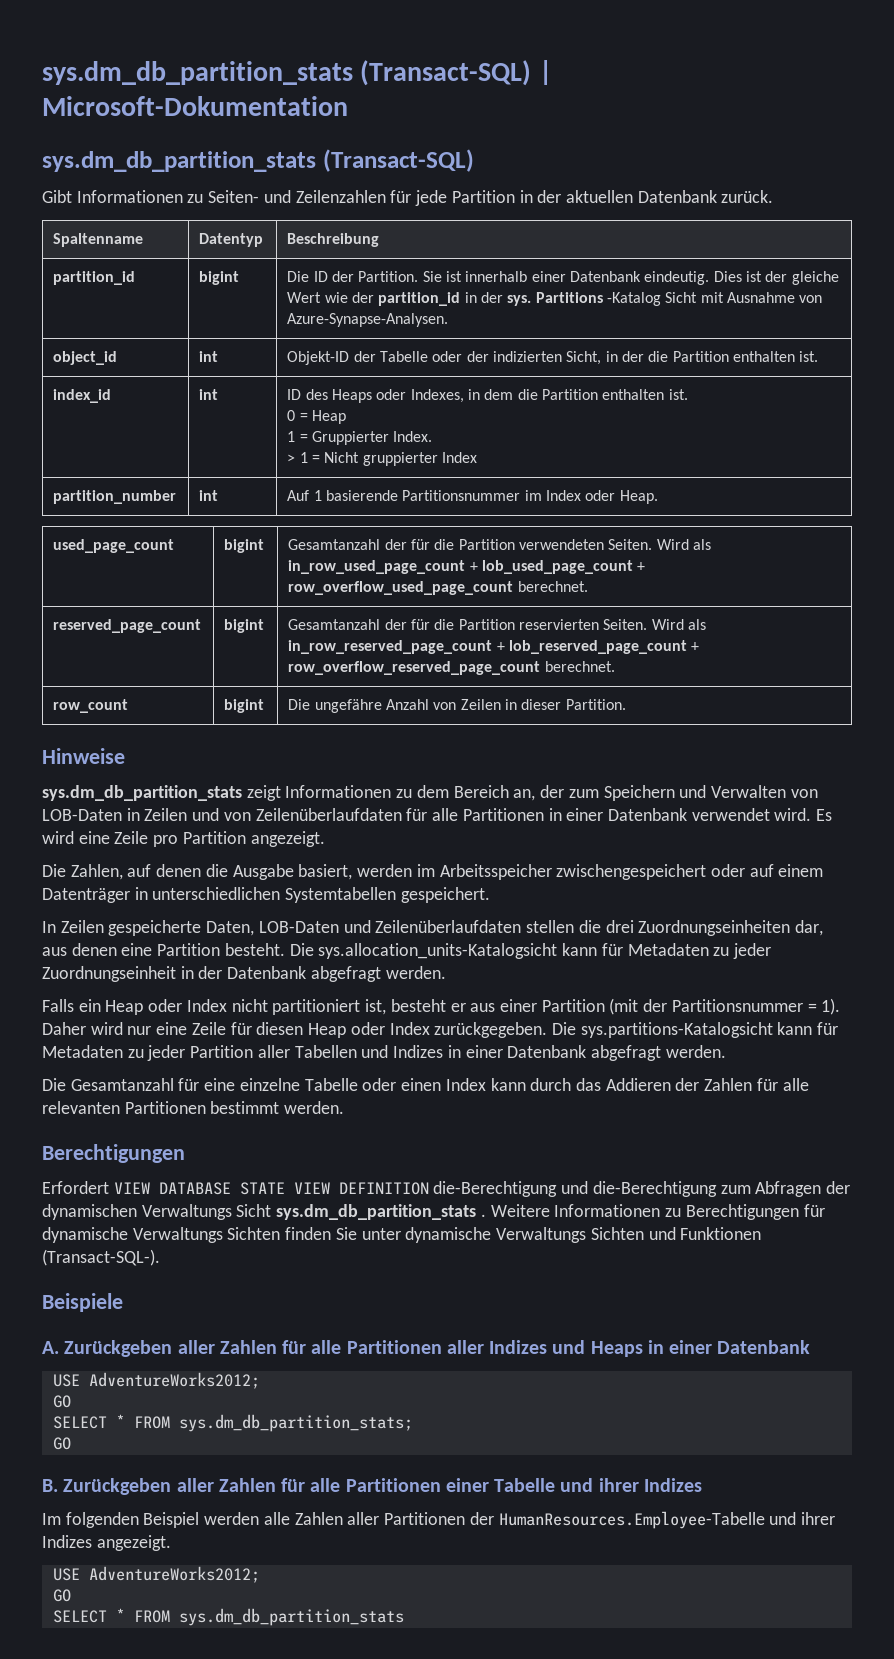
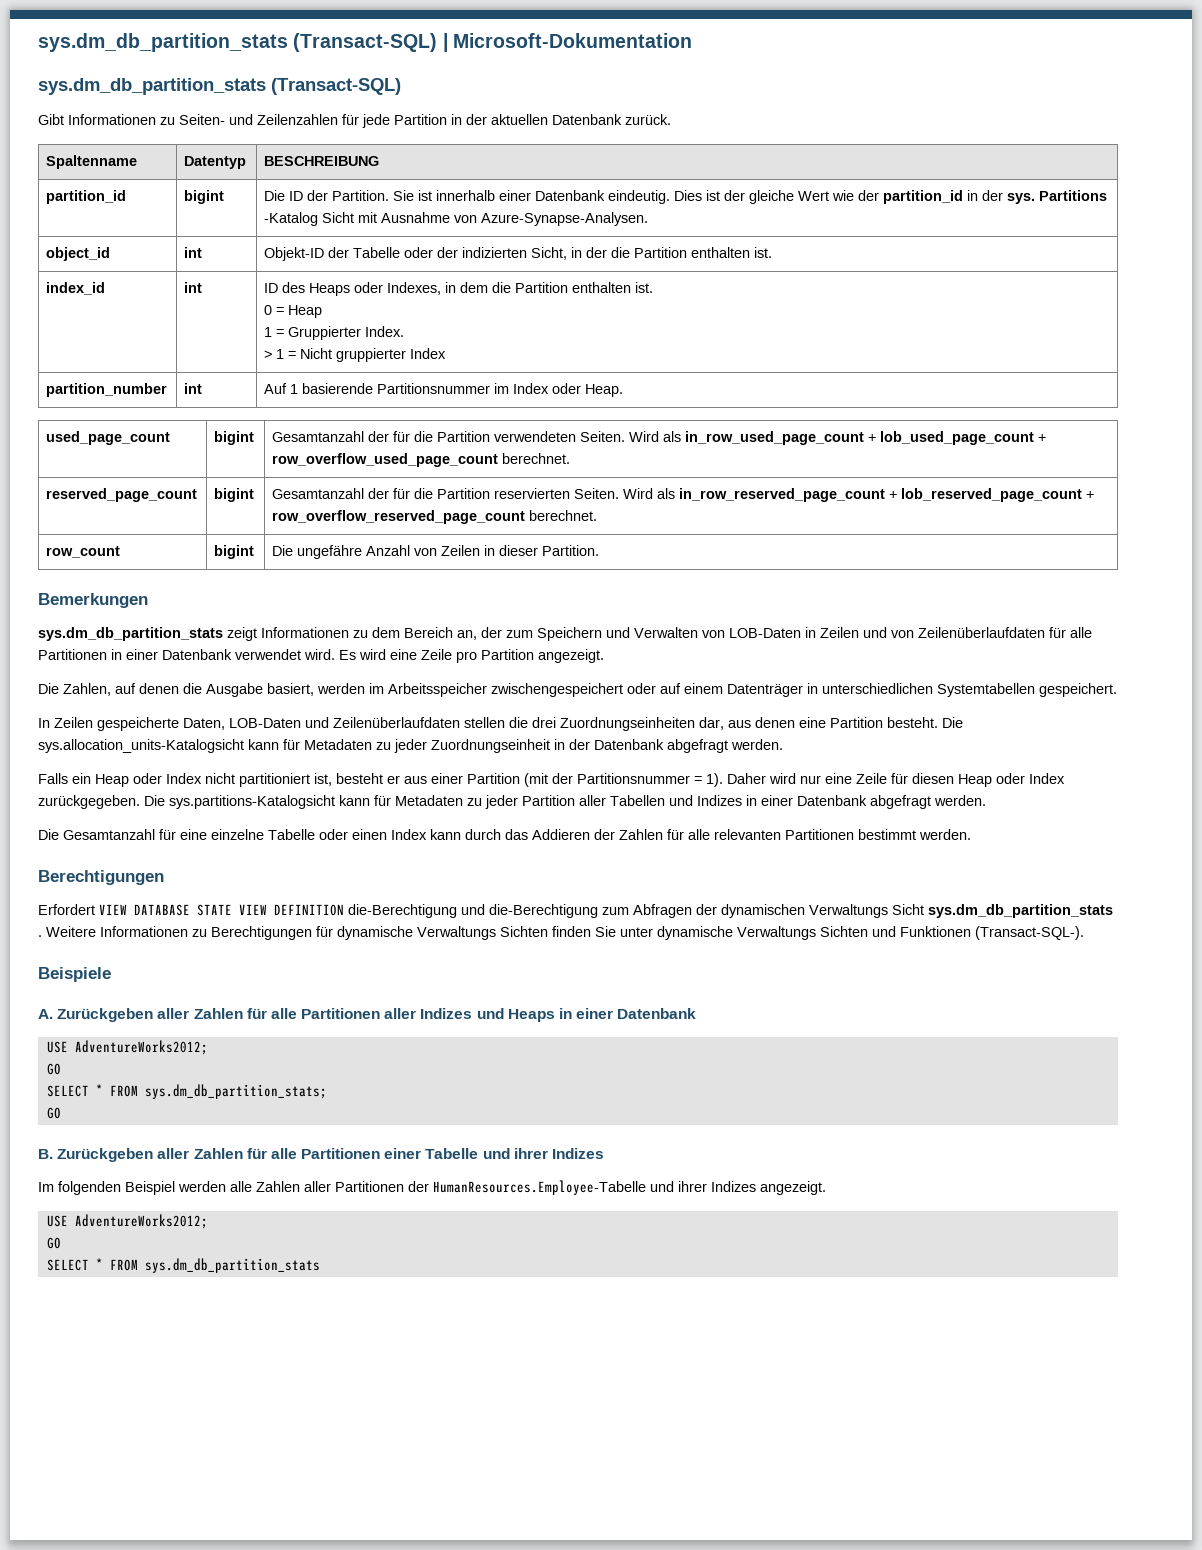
- Spaltenname | Datentyp | Beschreibung
+ Spaltenname | Datentyp | BESCHREIBUNG
- Hinweise
+ Bemerkungen

